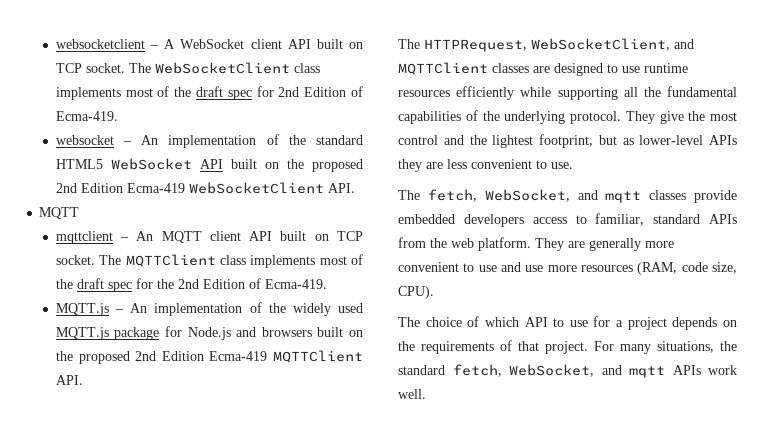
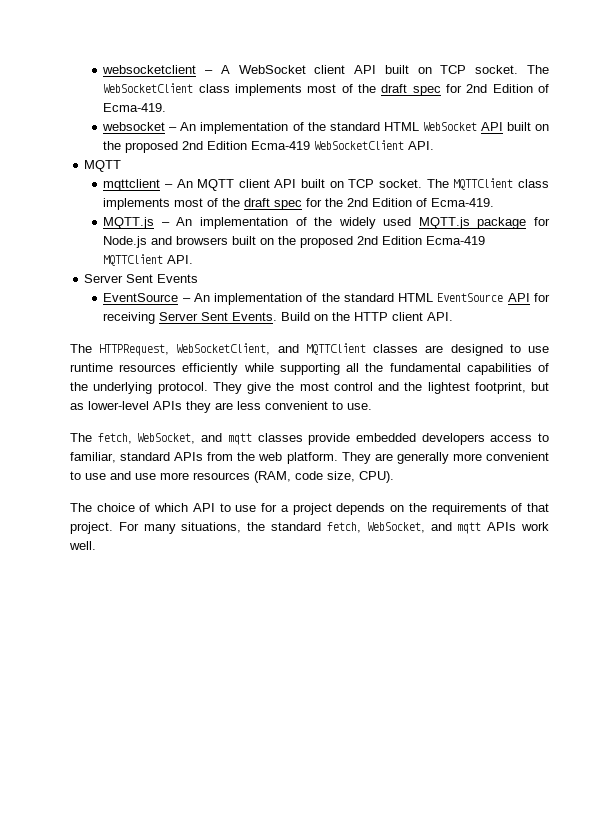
- websocket – An implementation of the standard HTML5 WebSocket API built on the proposed 2nd Edition Ecma-419 WebSocketClient API.
+ websocket – An implementation of the standard HTML WebSocket API built on the proposed 2nd Edition Ecma-419 WebSocketClient API.
+ Server Sent Events
+ EventSource – An implementation of the standard HTML EventSource API for receiving Server Sent Events. Build on the HTTP client API.

